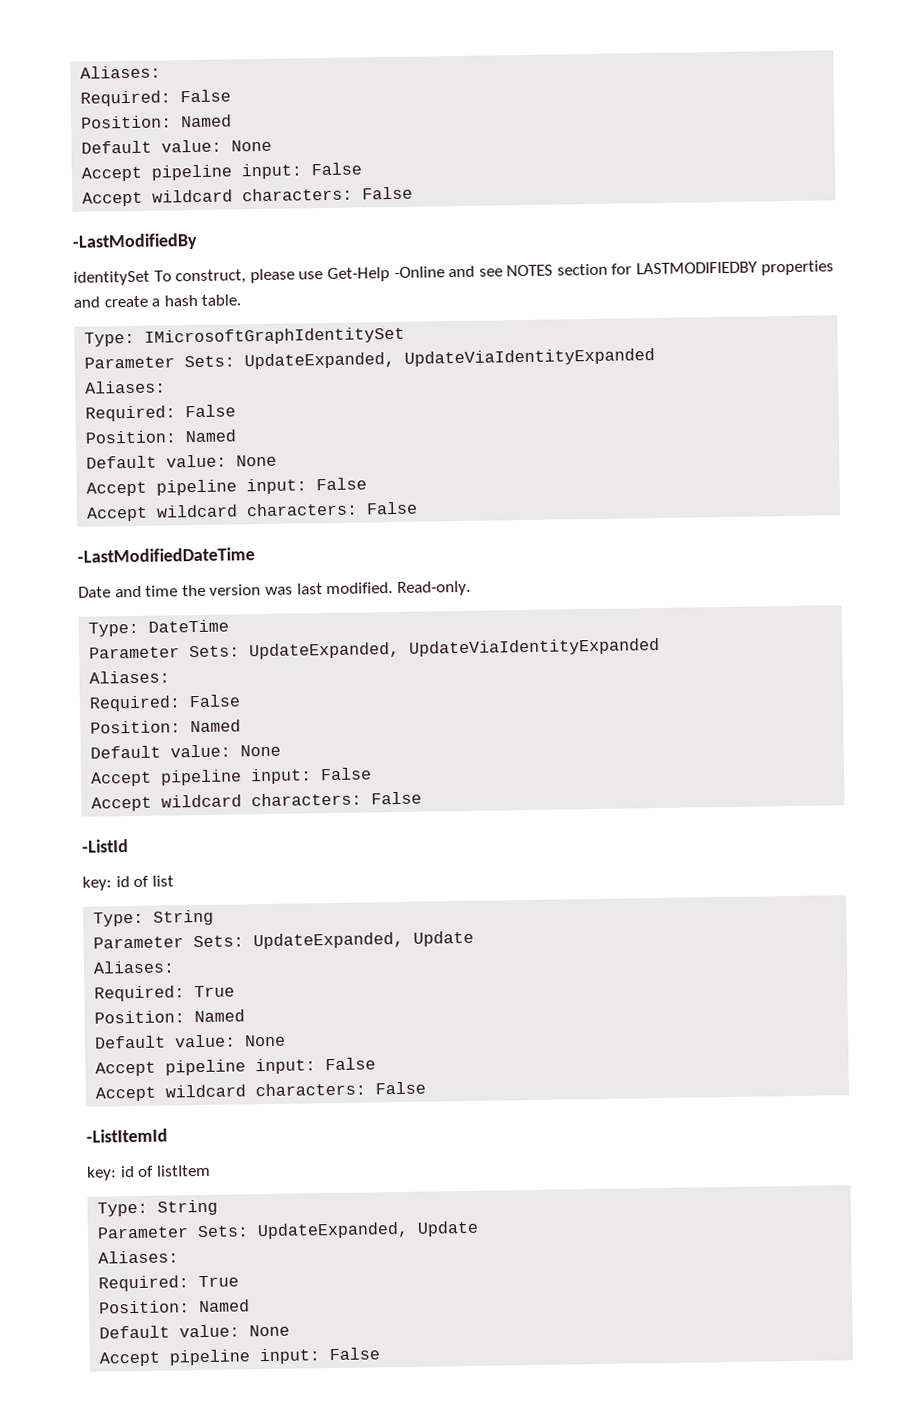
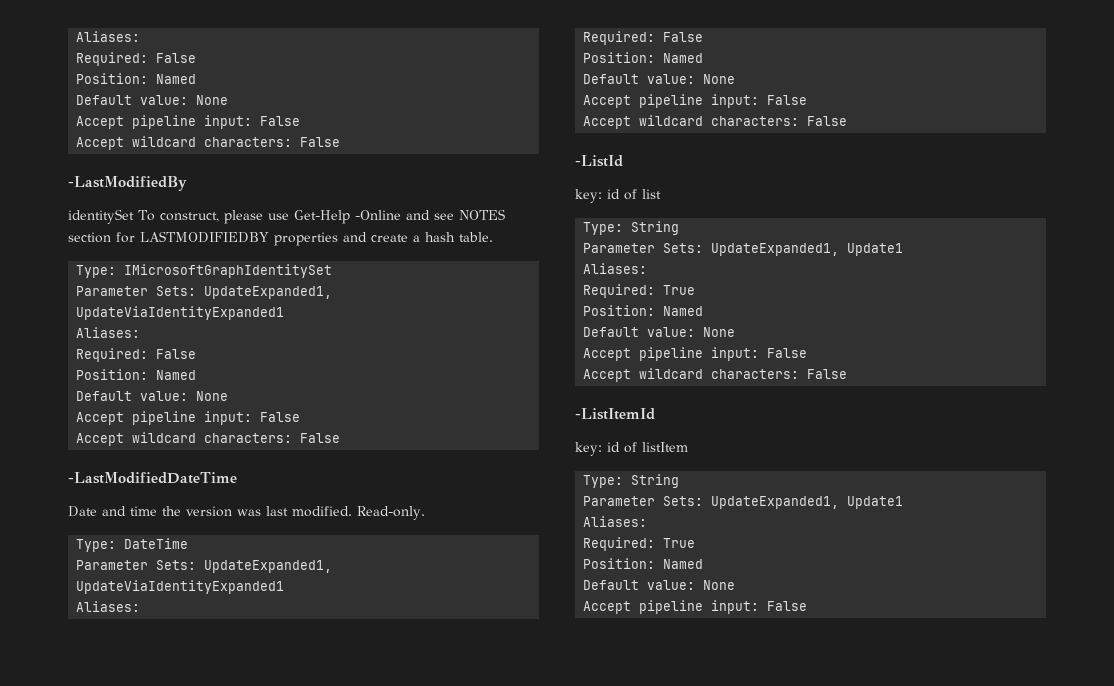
  Type: IMicrosoftGraphIdentitySet
- Parameter Sets: UpdateExpanded, UpdateViaIdentityExpanded
+ Parameter Sets: UpdateExpanded1, UpdateViaIdentityExpanded1
  Type: DateTime
- Parameter Sets: UpdateExpanded, UpdateViaIdentityExpanded
+ Parameter Sets: UpdateExpanded1, UpdateViaIdentityExpanded1
  key: id of list
  Type: String
- Parameter Sets: UpdateExpanded, Update
+ Parameter Sets: UpdateExpanded1, Update1
  key: id of listItem
  Type: String
- Parameter Sets: UpdateExpanded, Update
+ Parameter Sets: UpdateExpanded1, Update1

